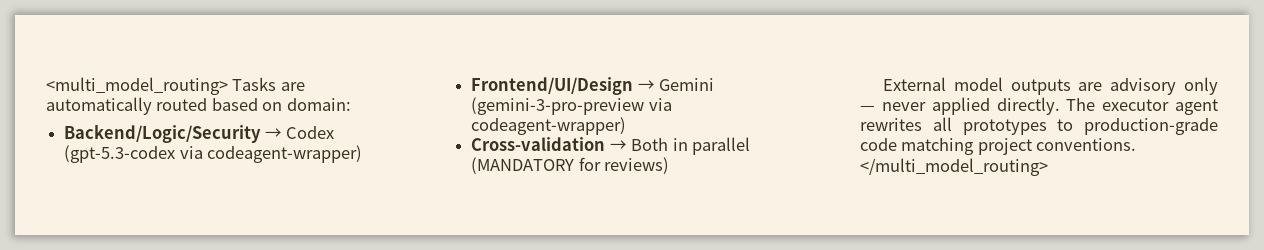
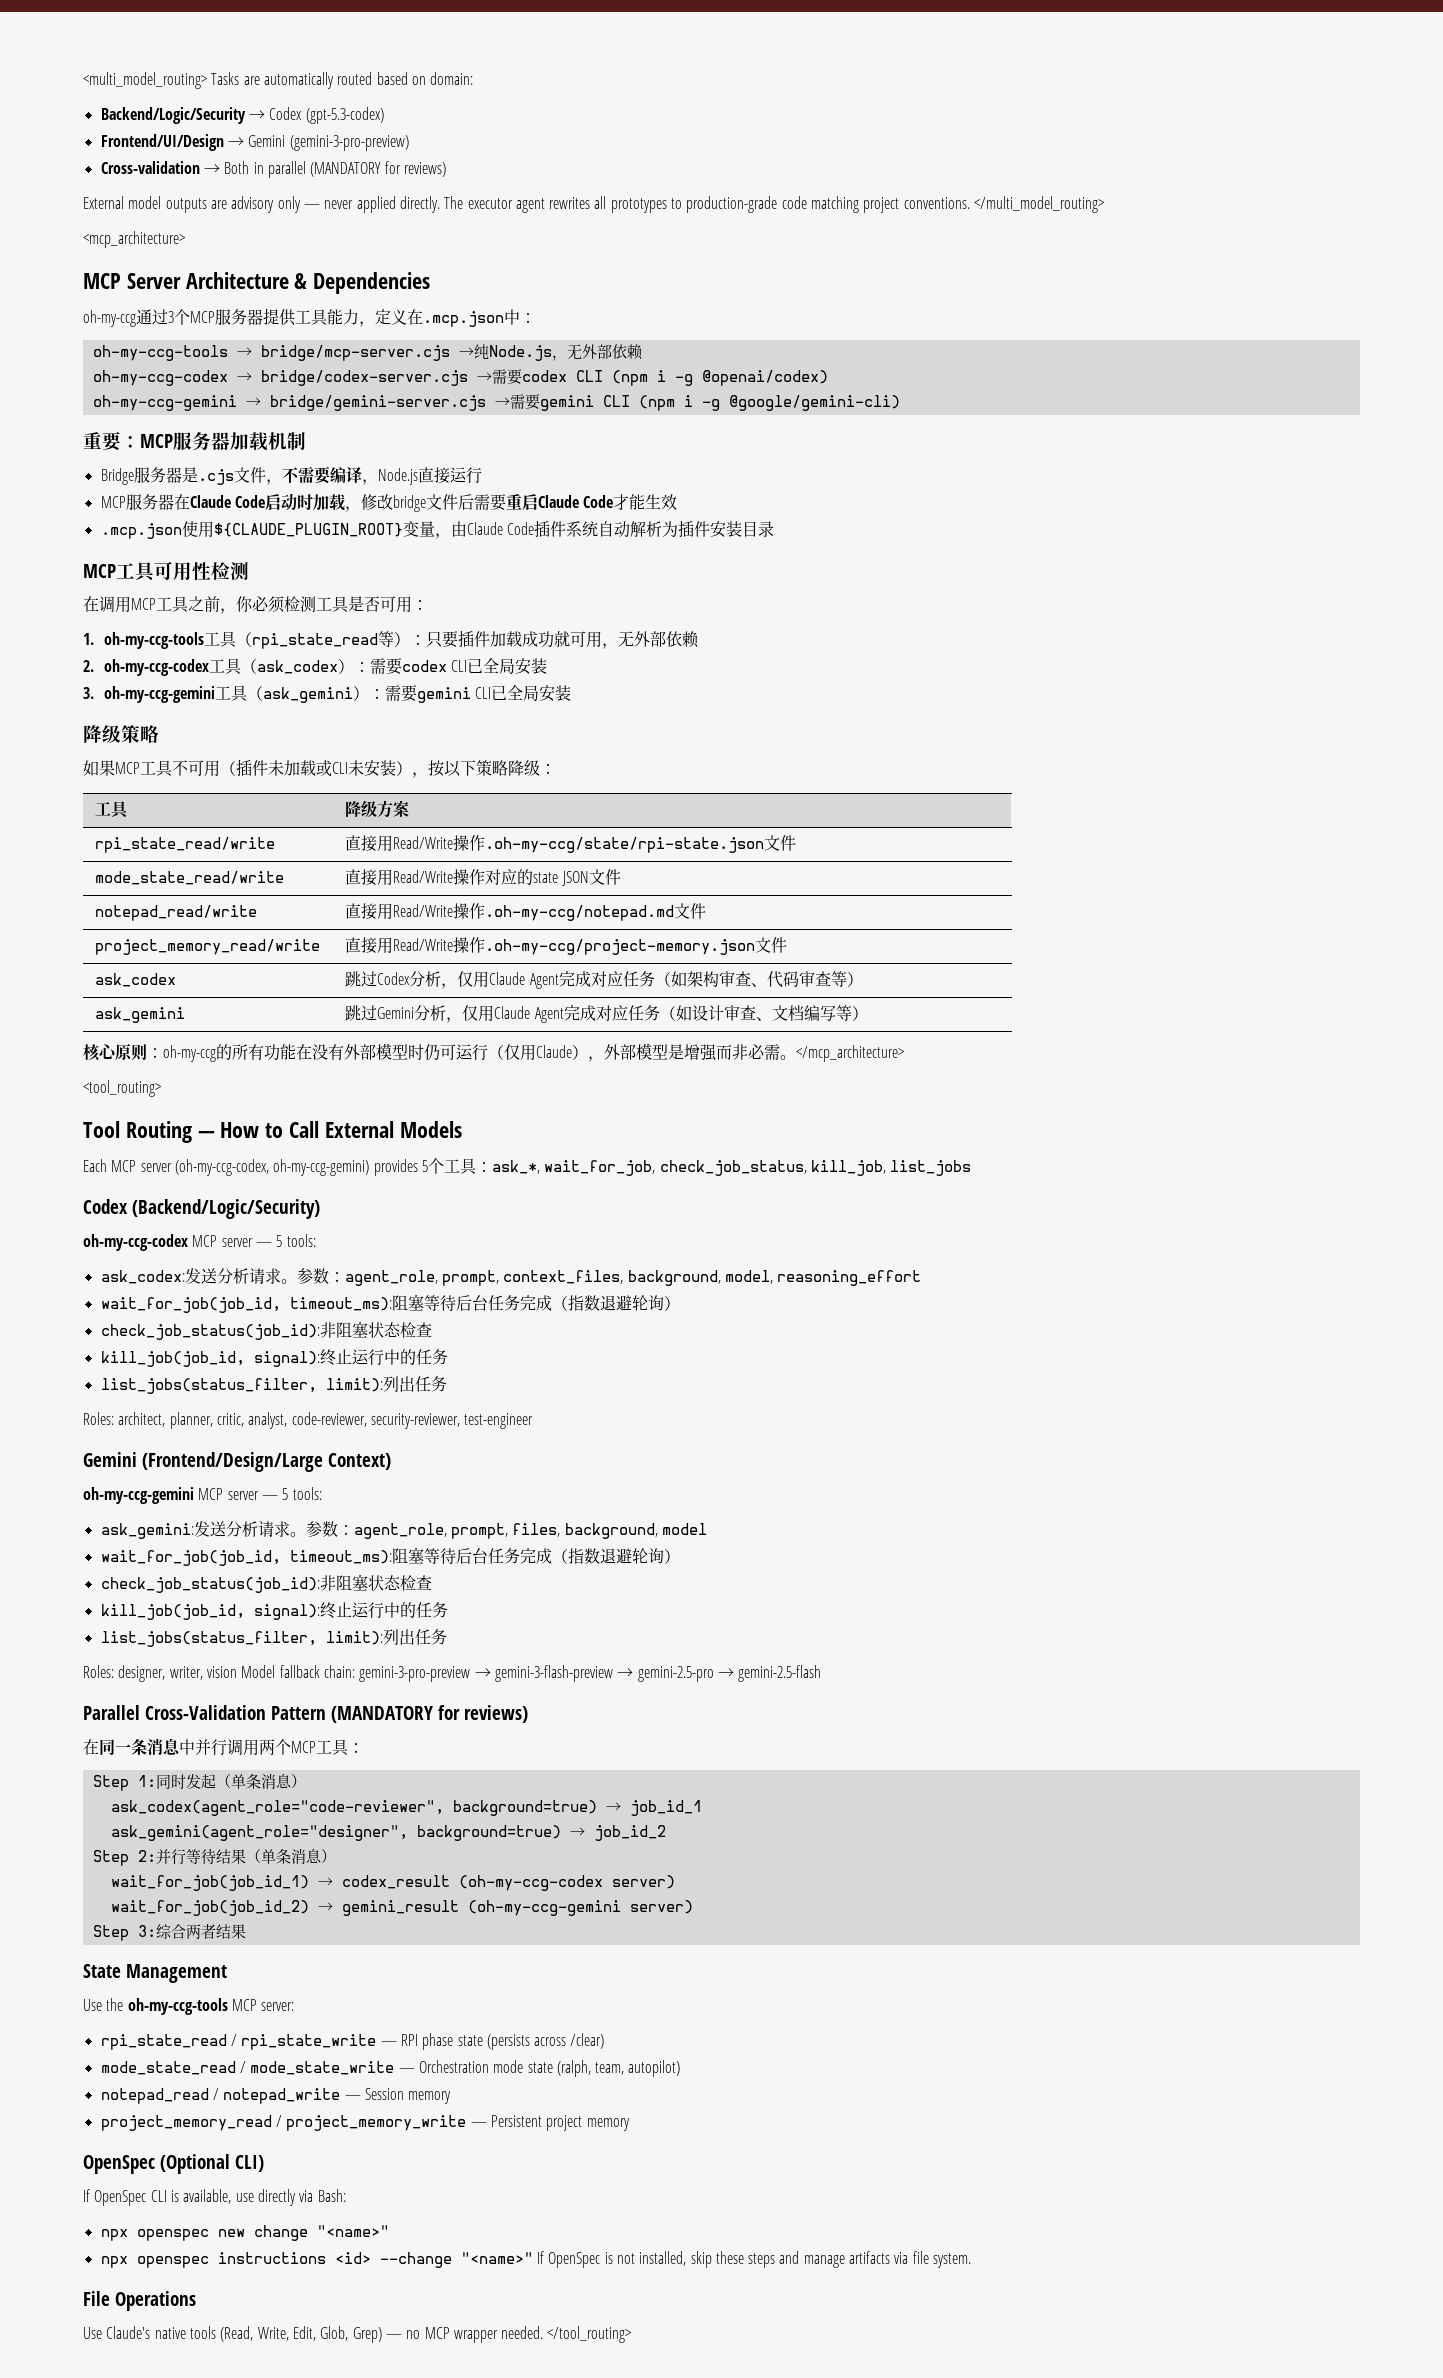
- Backend/Logic/Security → Codex (gpt-5.3-codex via codeagent-wrapper)
+ Backend/Logic/Security → Codex (gpt-5.3-codex)
- Frontend/UI/Design → Gemini (gemini-3-pro-preview via codeagent-wrapper)
+ Frontend/UI/Design → Gemini (gemini-3-pro-preview)
+ <mcp_architecture>
+ MCP Server Architecture & Dependencies
+ oh-my-ccg通过3个MCP服务器提供工具能力，定义在.mcp.json中：
+ oh-my-ccg-tools → bridge/mcp-server.cjs →纯Node.js，无外部依赖
+ oh-my-ccg-codex → bridge/codex-server.cjs →需要codex CLI (npm i -g @openai/codex)
+ oh-my-ccg-gemini → bridge/gemini-server.cjs →需要gemini CLI (npm i -g @google/gemini-cli)
+ 重要：MCP服务器加载机制
+ Bridge服务器是.cjs文件，不需要编译，Node.js直接运行
+ MCP服务器在Claude Code启动时加载，修改bridge文件后需要重启Claude Code才能生效
+ .mcp.json使用${CLAUDE_PLUGIN_ROOT}变量，由Claude Code插件系统自动解析为插件安装目录
+ MCP工具可用性检测
+ 在调用MCP工具之前，你必须检测工具是否可用：
+ 1. oh-my-ccg-tools工具（rpi_state_read等）：只要插件加载成功就可用，无外部依赖
+ 2. oh-my-ccg-codex工具（ask_codex）：需要codex CLI已全局安装
+ 3. oh-my-ccg-gemini工具（ask_gemini）：需要gemini CLI已全局安装
+ 降级策略
+ 如果MCP工具不可用（插件未加载或CLI未安装），按以下策略降级：
+ 工具 | 降级方案
+ rpi_state_read/write | 直接用Read/Write操作.oh-my-ccg/state/rpi-state.json文件
+ mode_state_read/write | 直接用Read/Write操作对应的state JSON文件
+ notepad_read/write | 直接用Read/Write操作.oh-my-ccg/notepad.md文件
+ project_memory_read/write | 直接用Read/Write操作.oh-my-ccg/project-memory.json文件
+ ask_codex | 跳过Codex分析，仅用Claude Agent完成对应任务（如架构审查、代码审查等）
+ ask_gemini | 跳过Gemini分析，仅用Claude Agent完成对应任务（如设计审查、文档编写等）
+ 核心原则：oh-my-ccg的所有功能在没有外部模型时仍可运行（仅用Claude），外部模型是增强而非必需。</mcp_architecture>
+ <tool_routing>
+ Tool Routing — How to Call External Models
+ Each MCP server (oh-my-ccg-codex, oh-my-ccg-gemini) provides 5个工具：ask_*, wait_for_job, check_job_status, kill_job, list_jobs
+ Codex (Backend/Logic/Security)
+ oh-my-ccg-codex MCP server — 5 tools:
+ ask_codex:发送分析请求。参数：agent_role, prompt, context_files, background, model, reasoning_effort
+ wait_for_job(job_id, timeout_ms):阻塞等待后台任务完成（指数退避轮询）
+ check_job_status(job_id):非阻塞状态检查
+ kill_job(job_id, signal):终止运行中的任务
+ list_jobs(status_filter, limit):列出任务
+ Roles: architect, planner, critic, analyst, code-reviewer, security-reviewer, test-engineer
+ Gemini (Frontend/Design/Large Context)
+ oh-my-ccg-gemini MCP server — 5 tools:
+ ask_gemini:发送分析请求。参数：agent_role, prompt, files, background, model
+ wait_for_job(job_id, timeout_ms):阻塞等待后台任务完成（指数退避轮询）
+ check_job_status(job_id):非阻塞状态检查
+ kill_job(job_id, signal):终止运行中的任务
+ list_jobs(status_filter, limit):列出任务
+ Roles: designer, writer, vision Model fallback chain: gemini-3-pro-preview → gemini-3-flash-preview → gemini-2.5-pro → gemini-2.5-flash
+ Parallel Cross-Validation Pattern (MANDATORY for reviews)
+ 在同一条消息中并行调用两个MCP工具：
+ Step 1:同时发起（单条消息）
+ ask_codex(agent_role="code-reviewer", background=true) → job_id_1
+ ask_gemini(agent_role="designer", background=true) → job_id_2
+ Step 2:并行等待结果（单条消息）
+ wait_for_job(job_id_1) → codex_result (oh-my-ccg-codex server)
+ wait_for_job(job_id_2) → gemini_result (oh-my-ccg-gemini server)
+ Step 3:综合两者结果
+ State Management
+ Use the oh-my-ccg-tools MCP server:
+ rpi_state_read / rpi_state_write — RPI phase state (persists across /clear)
+ mode_state_read / mode_state_write — Orchestration mode state (ralph, team, autopilot)
+ notepad_read / notepad_write — Session memory
+ project_memory_read / project_memory_write — Persistent project memory
+ OpenSpec (Optional CLI)
+ If OpenSpec CLI is available, use directly via Bash:
+ npx openspec new change "<name>"
+ npx openspec instructions <id> --change "<name>" If OpenSpec is not installed, skip these steps and manage artifacts via file system.
+ File Operations
+ Use Claude's native tools (Read, Write, Edit, Glob, Grep) — no MCP wrapper needed. </tool_routing>

